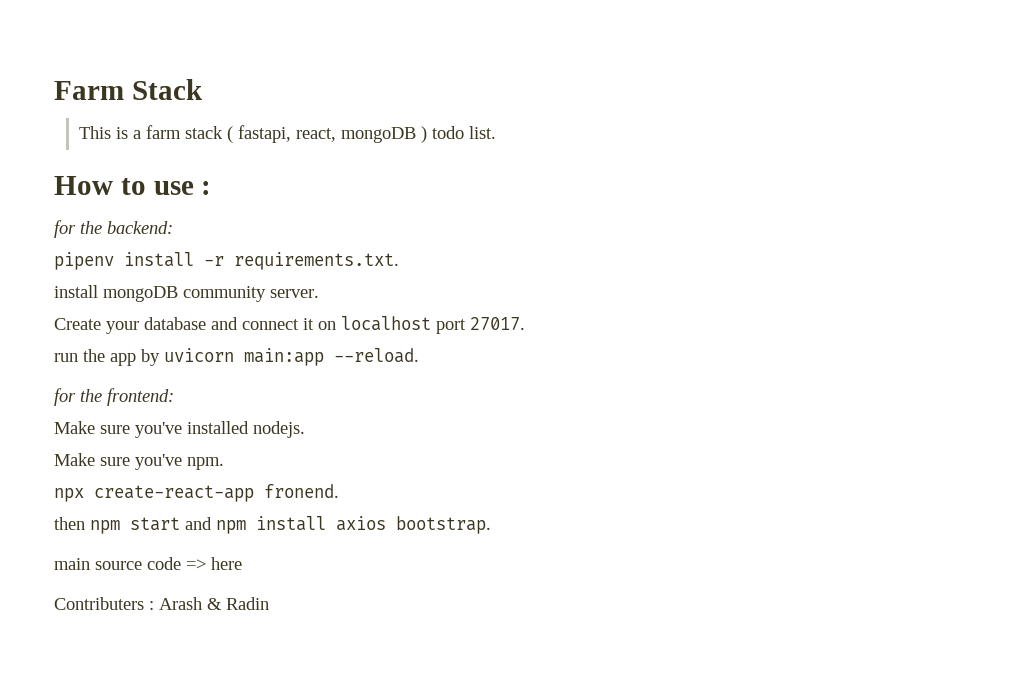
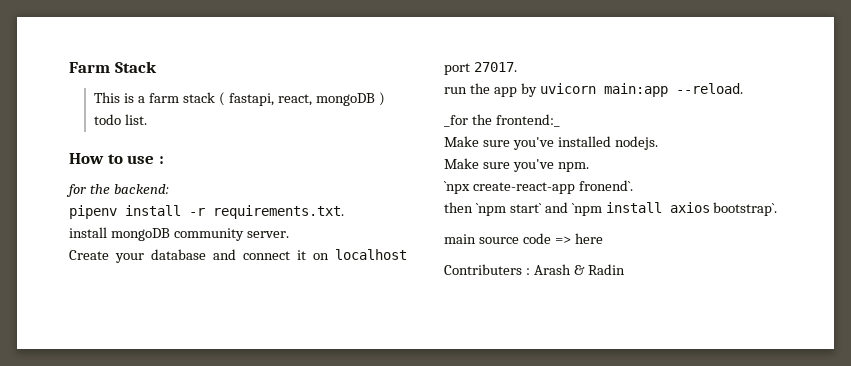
- for the frontend:
+ _for the frontend:_
- npx create-react-app fronend.
- then npm start and npm install axios bootstrap.
+ `npx create-react-app fronend`.
+ then `npm start` and `npm install axios bootstrap`.

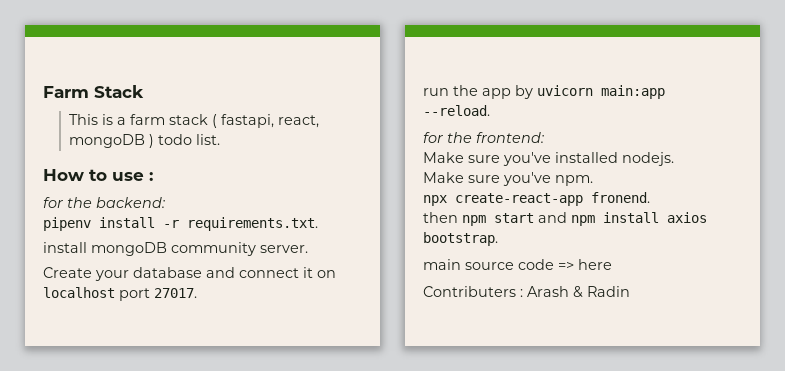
- _for the frontend:_
+ for the frontend:
- `npx create-react-app fronend`.
- then `npm start` and `npm install axios bootstrap`.
+ npx create-react-app fronend.
+ then npm start and npm install axios bootstrap.

